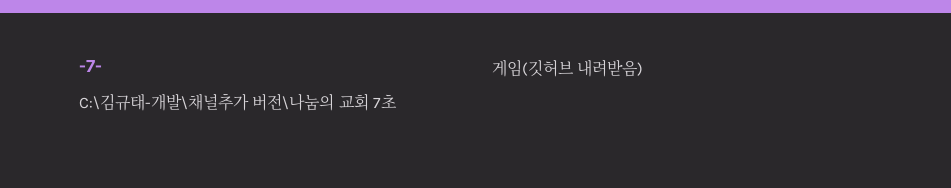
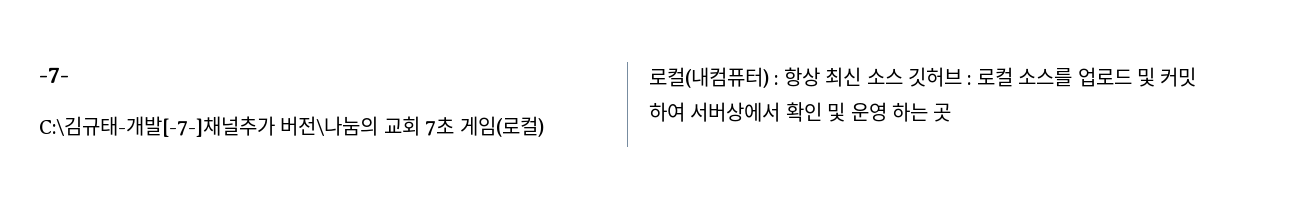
- C:\김규태-개발\채널추가 버전\나눔의 교회 7초 게임(깃허브 내려받음)
+ C:\김규태-개발[-7-]채널추가 버전\나눔의 교회 7초 게임(로컬) 로컬(내컴퓨터) : 항상 최신 소스 깃허브 : 로컬 소스를 업로드 및 커밋 하여 서버상에서 확인 및 운영 하는 곳

